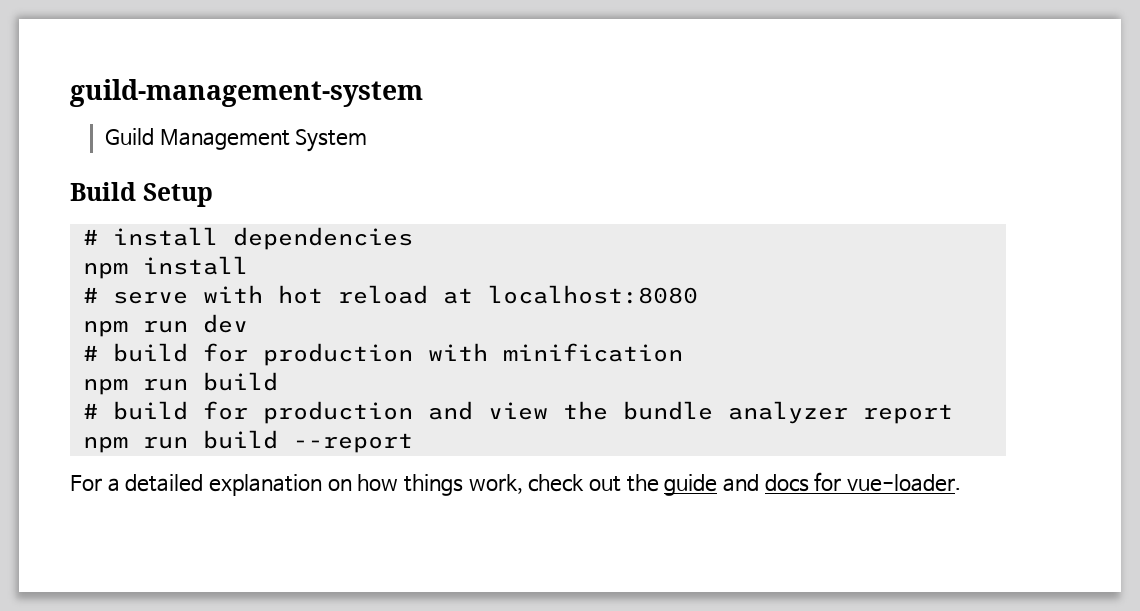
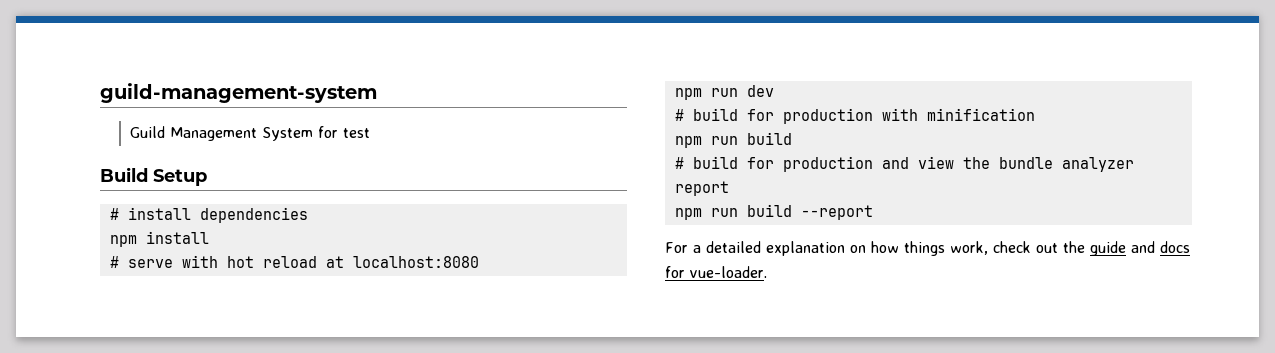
- Guild Management System
+ Guild Management System for test

